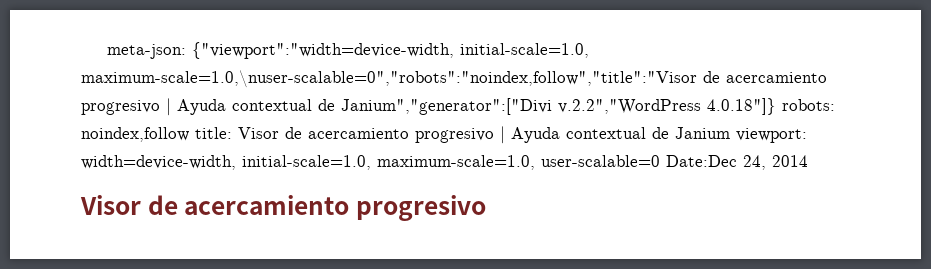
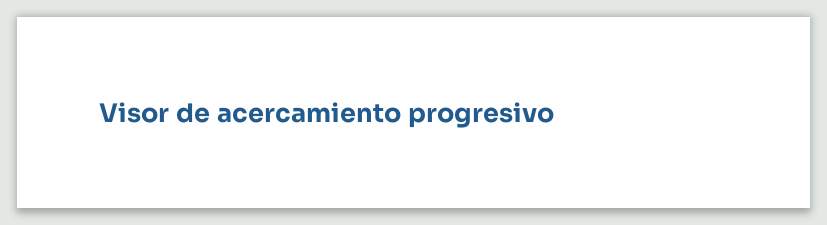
- meta-json: {"viewport":"width=device-width, initial-scale=1.0, maximum-scale=1.0,\nuser-scalable=0","robots":"noindex,follow","title":"Visor de acercamiento progresivo | Ayuda contextual de Janium","generator":["Divi v.2.2","WordPress 4.0.18"]} robots: noindex,follow title: Visor de acercamiento progresivo | Ayuda contextual de Janium viewport: width=device-width, initial-scale=1.0, maximum-scale=1.0, user-scalable=0 Date:Dec 24, 2014

